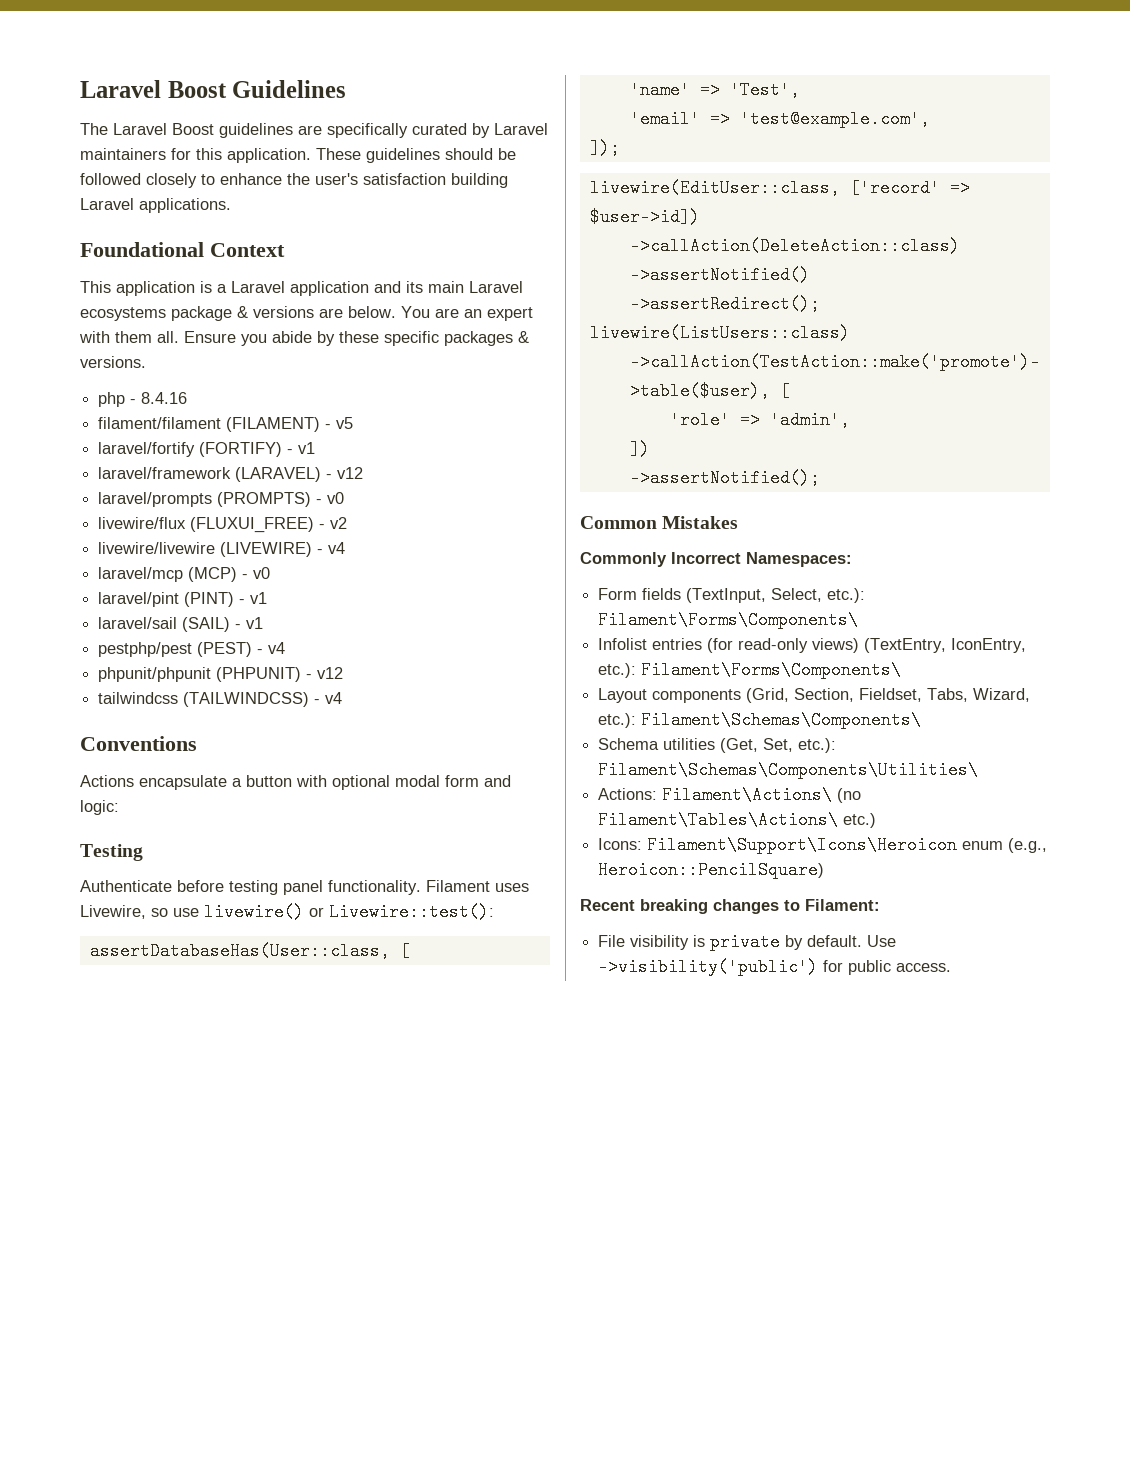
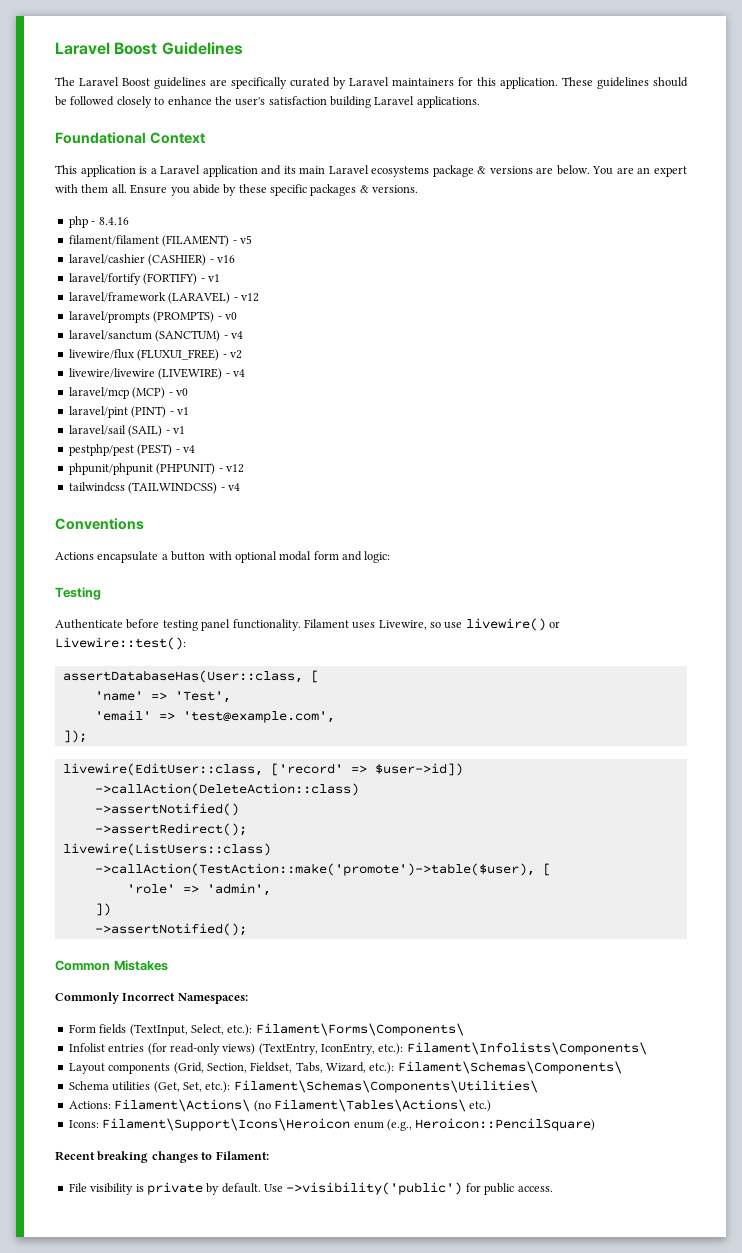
+ laravel/cashier (CASHIER) - v16
+ laravel/sanctum (SANCTUM) - v4
- Infolist entries (for read-only views) (TextEntry, IconEntry, etc.): Filament\Forms\Components\
+ Infolist entries (for read-only views) (TextEntry, IconEntry, etc.): Filament\Infolists\Components\

